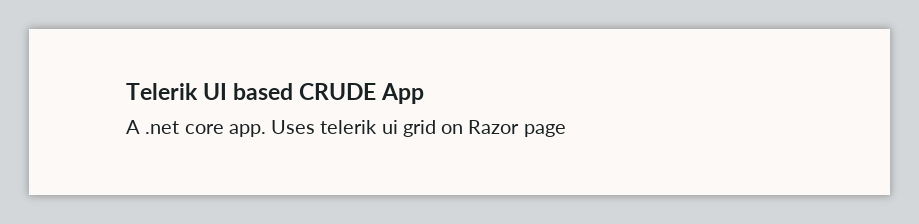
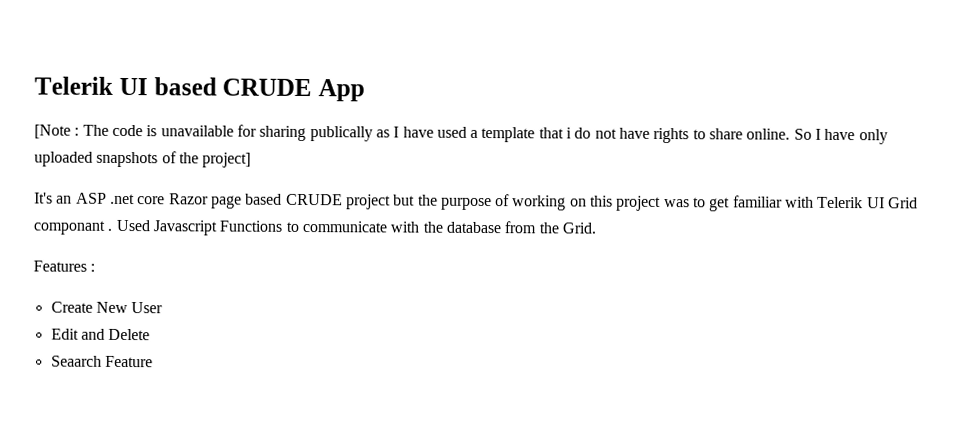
- A .net core app. Uses telerik ui grid on Razor page
+ [Note : The code is unavailable for sharing publically as I have used a template that i do not have rights to share online. So I have only uploaded snapshots of the project]
+ It's an ASP .net core Razor page based CRUDE project but the purpose of working on this project was to get familiar with Telerik UI Grid componant . Used Javascript Functions to communicate with the database from the Grid.
+ Features :
+ Create New User
+ Edit and Delete
+ Seaarch Feature

